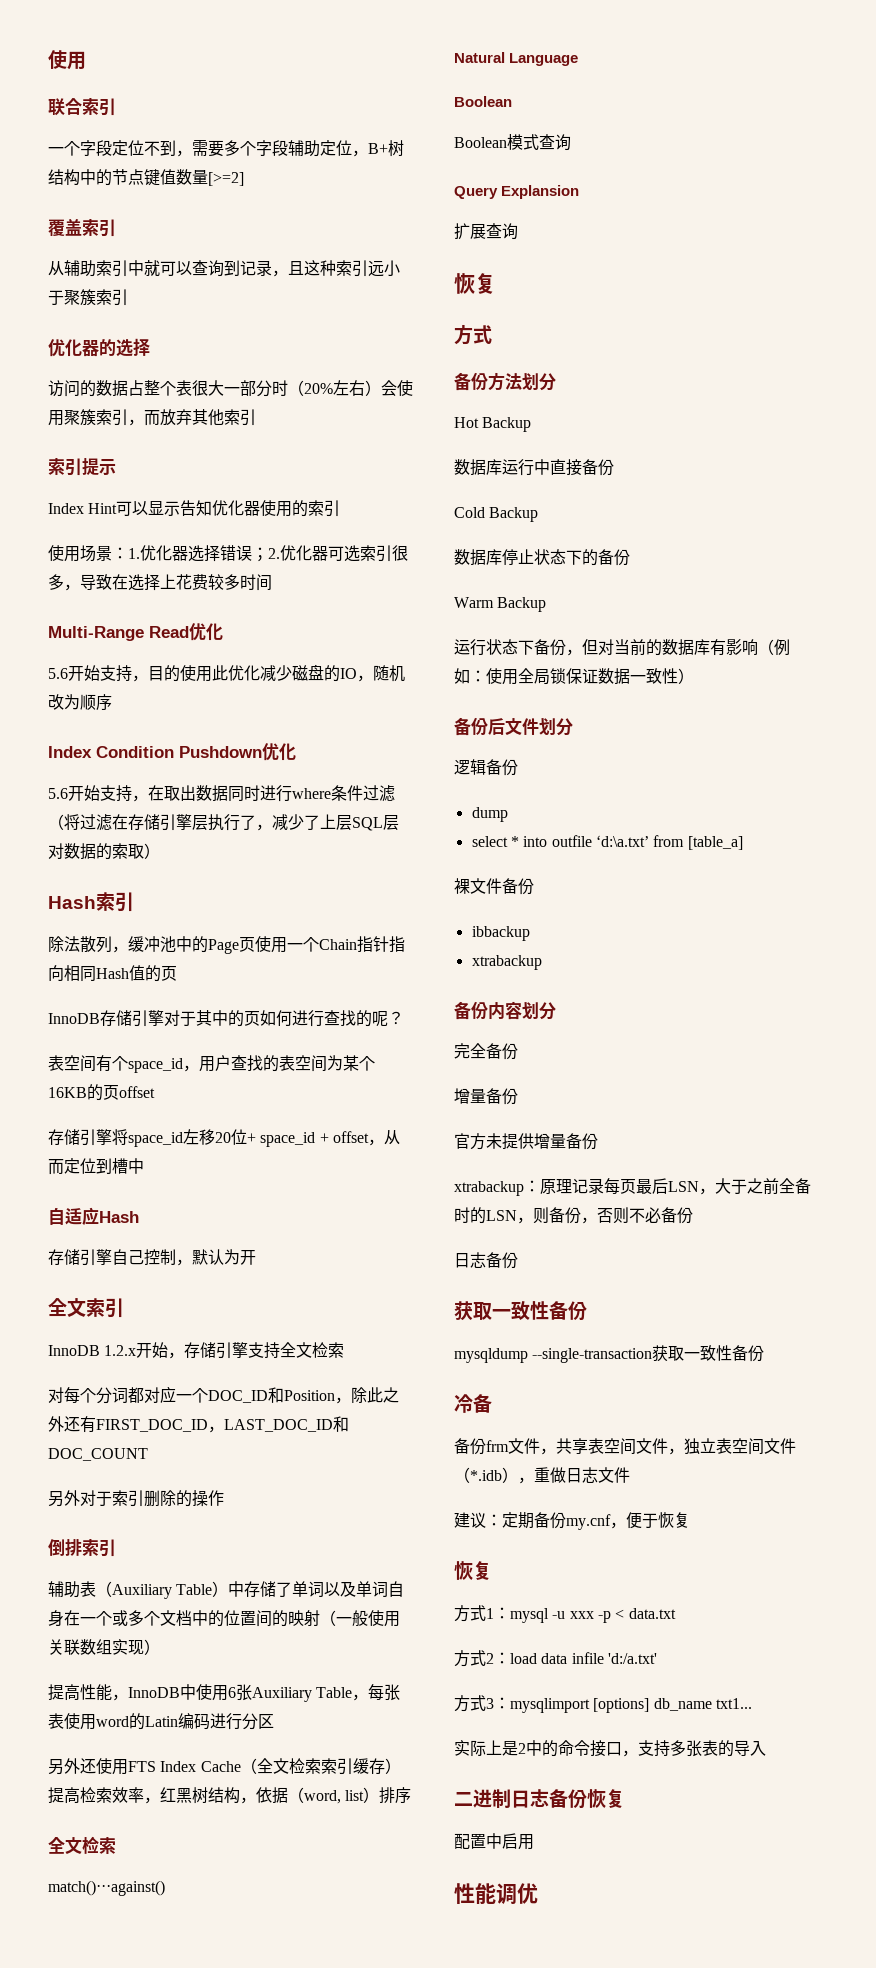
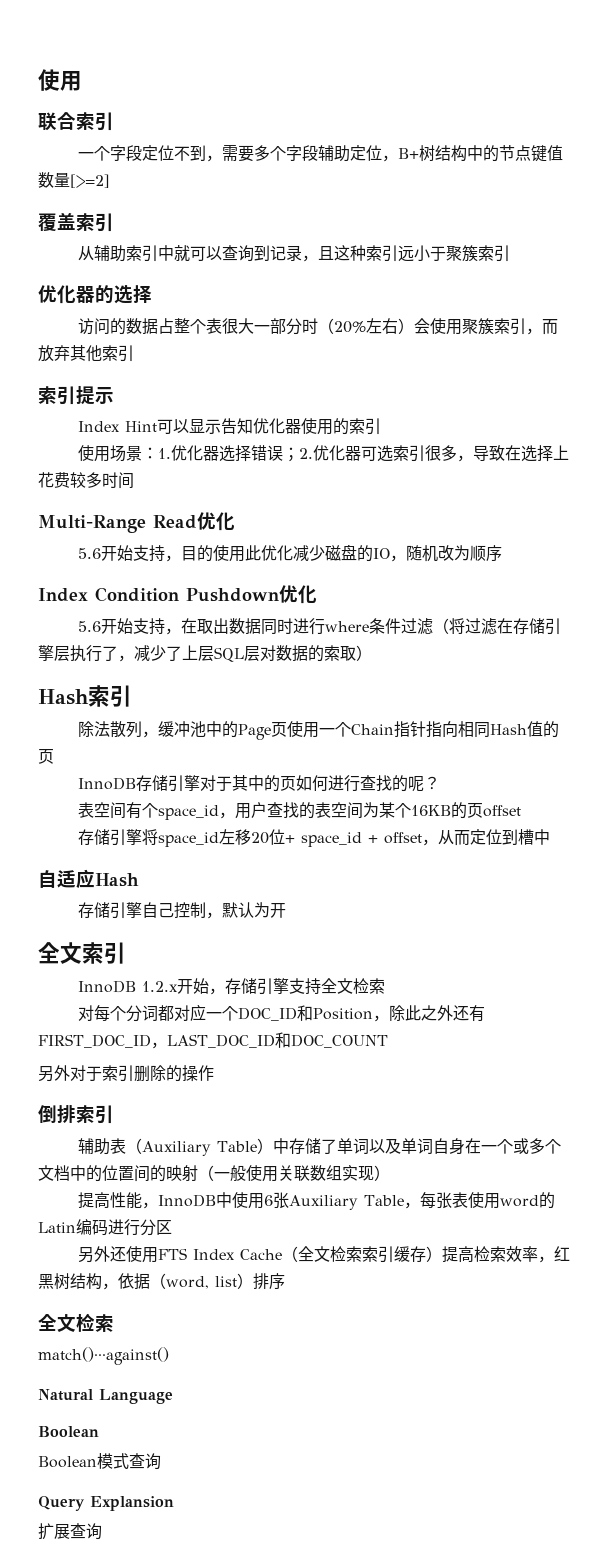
  扩展查询
- 恢复
- 方式
- 备份方法划分
- Hot Backup
- 数据库运行中直接备份
- Cold Backup
- 数据库停止状态下的备份
- Warm Backup
- 运行状态下备份，但对当前的数据库有影响（例如：使用全局锁保证数据一致性）
- 备份后文件划分
- 逻辑备份
- dump
- select * into outfile ‘d:\a.txt’ from [table_a]
- 裸文件备份
- ibbackup
- xtrabackup
- 备份内容划分
- 完全备份
- 增量备份
- 官方未提供增量备份
- xtrabackup：原理记录每页最后LSN，大于之前全备时的LSN，则备份，否则不必备份
- 日志备份
- 获取一致性备份
- mysqldump --single-transaction获取一致性备份
- 冷备
- 备份frm文件，共享表空间文件，独立表空间文件（*.idb），重做日志文件
- 建议：定期备份my.cnf，便于恢复
- 恢复
- 方式1：mysql -u xxx -p < data.txt
- 方式2：load data infile 'd:/a.txt'
- 方式3：mysqlimport [options] db_name txt1...
- 实际上是2中的命令接口，支持多张表的导入
- 二进制日志备份恢复
- 配置中启用
- 性能调优

